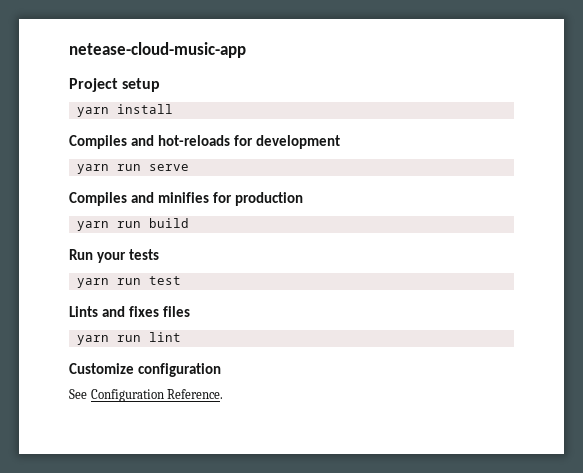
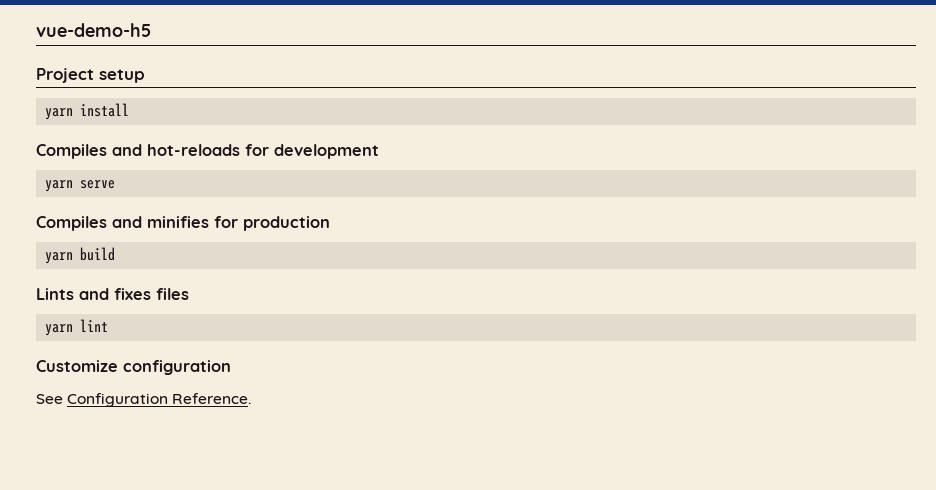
- netease-cloud-music-app
+ vue-demo-h5
- yarn run serve
+ yarn serve
- yarn run build
+ yarn build
- Run your tests
- yarn run test
- yarn run lint
+ yarn lint

